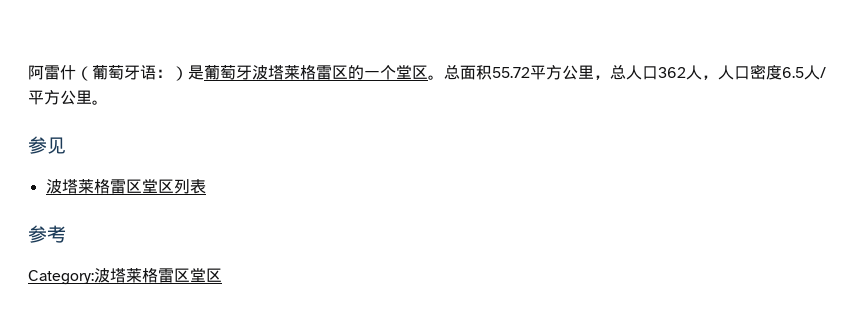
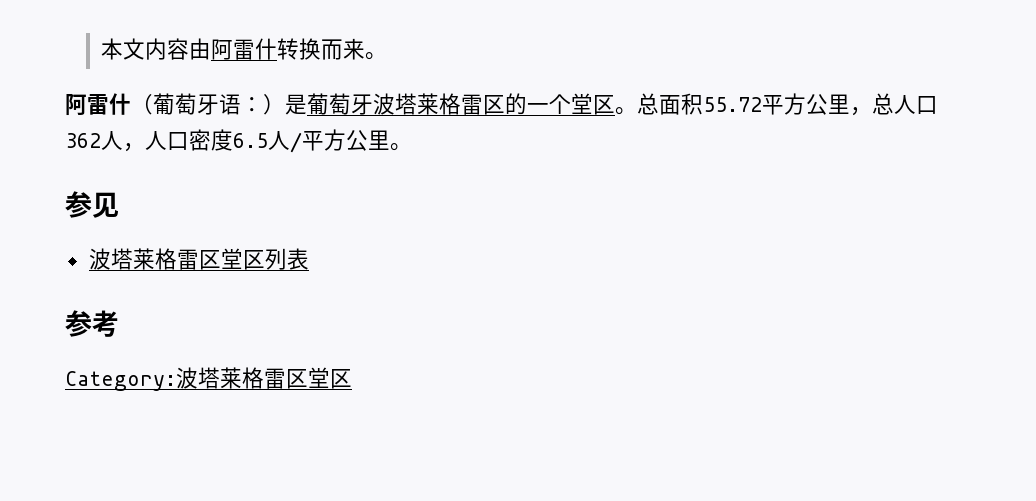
+ 本文内容由阿雷什转换而来。

